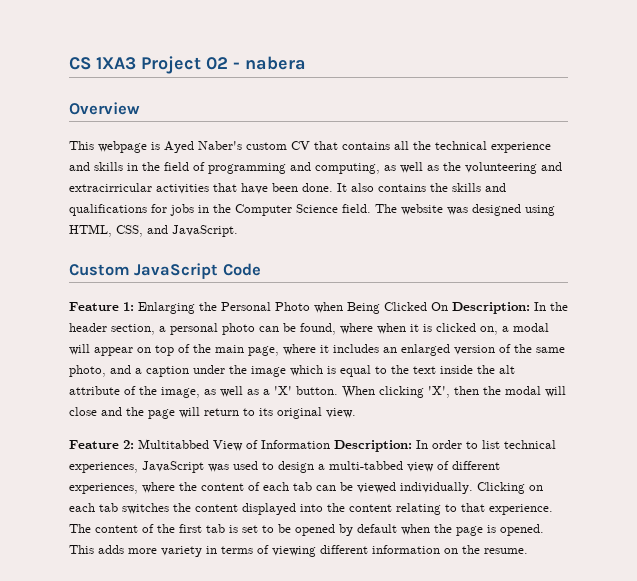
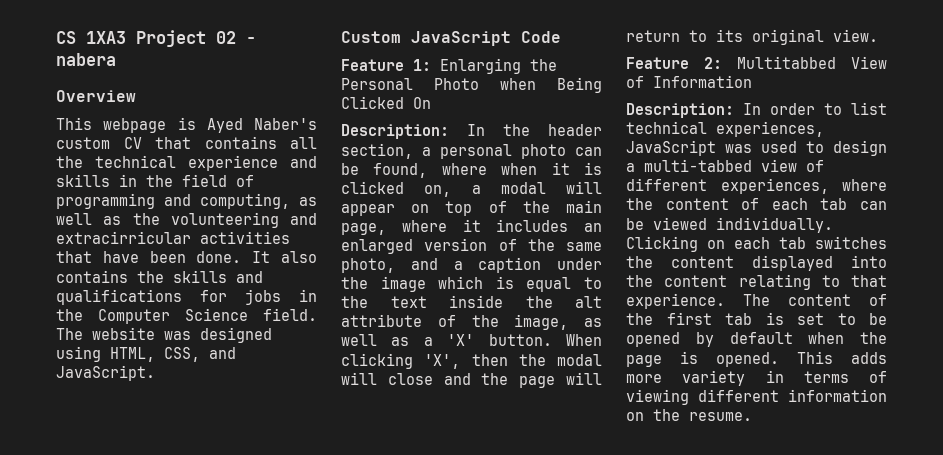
- Enlarging the Personal Photo when Being Clicked On Description:
+ Enlarging the Personal Photo when Being Clicked On
+ Description:
- Feature 2: Multitabbed View of Information Description: In order to list technical experiences, JavaScript was used to design a multi-tabbed view of different experiences, where the content of each tab can be viewed individually.
+ Feature 2: Multitabbed View of Information
+ Description: In order to list technical experiences, JavaScript was used to design a multi-tabbed view of different experiences, where the content of each tab can be viewed individually.

